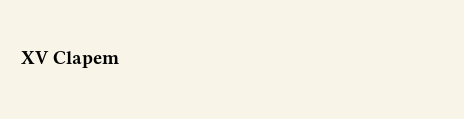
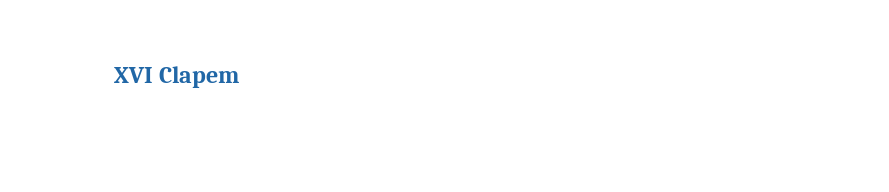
- XV Clapem
+ XVI Clapem

